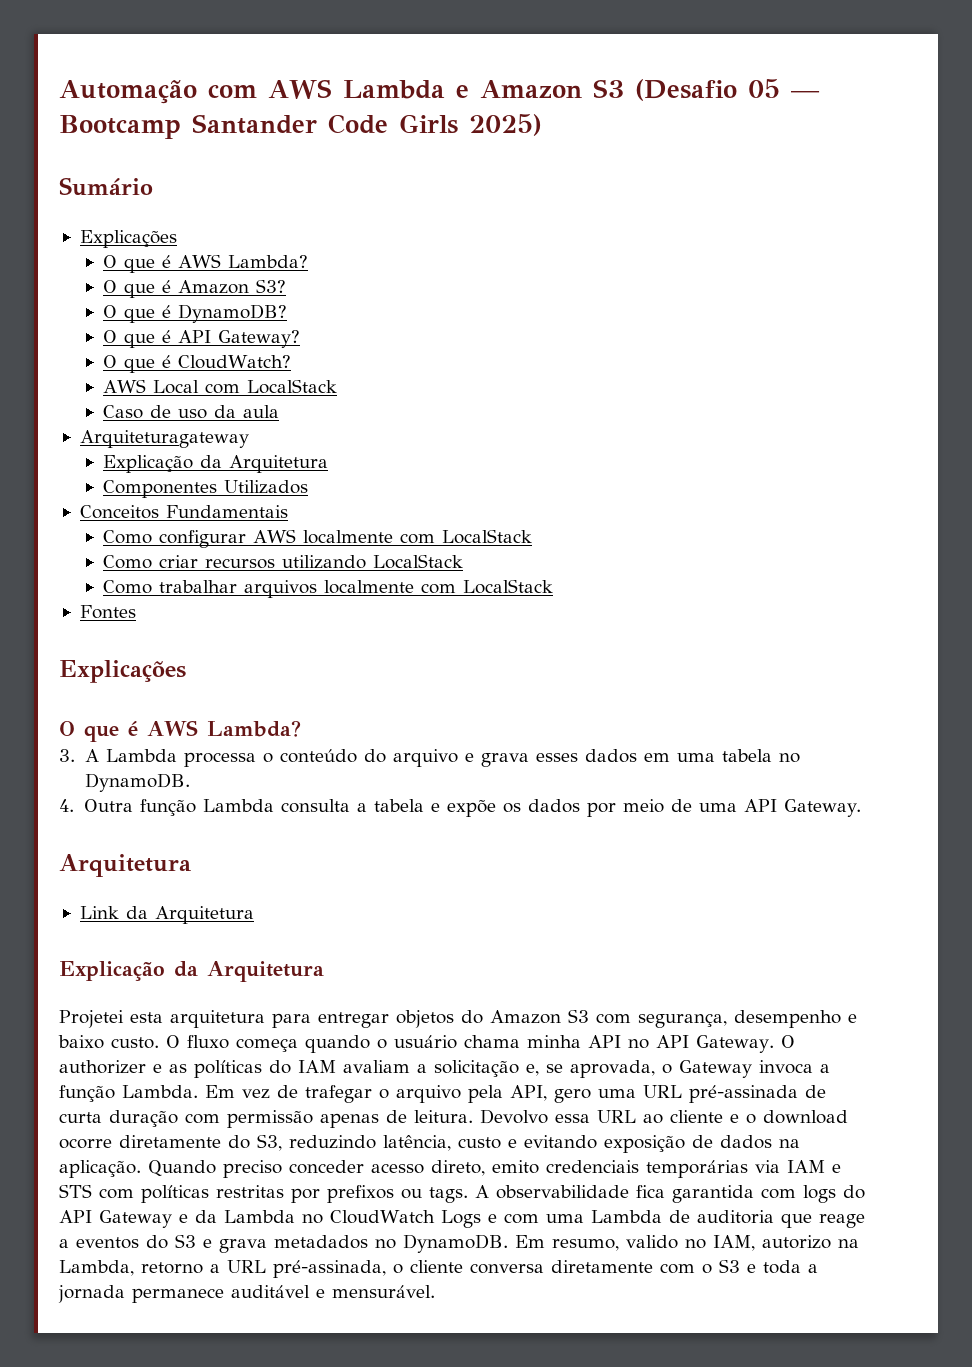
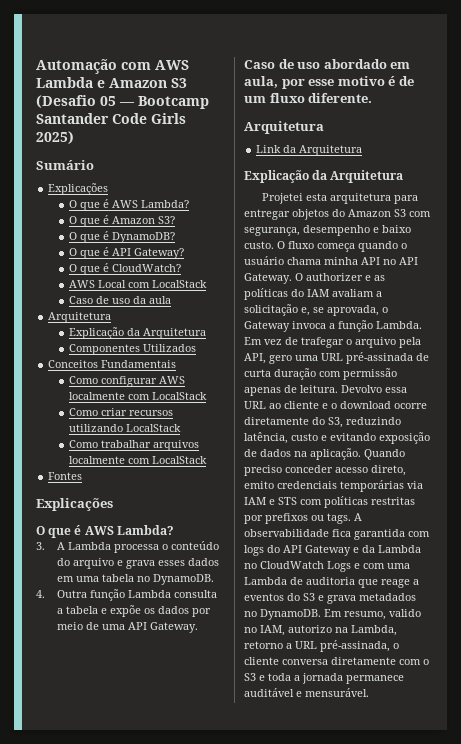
  Caso de uso da aula
- Arquiteturagateway
+ Arquitetura
+ Caso de uso abordado em aula, por esse motivo é de um fluxo diferente.

